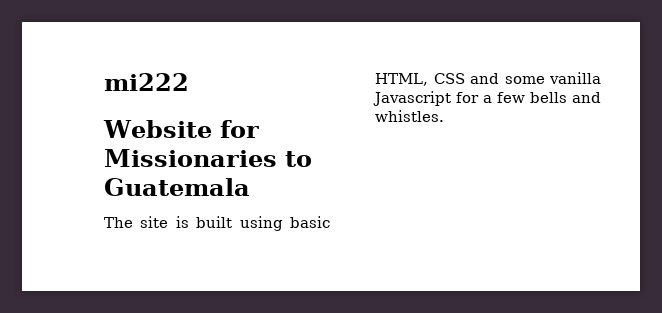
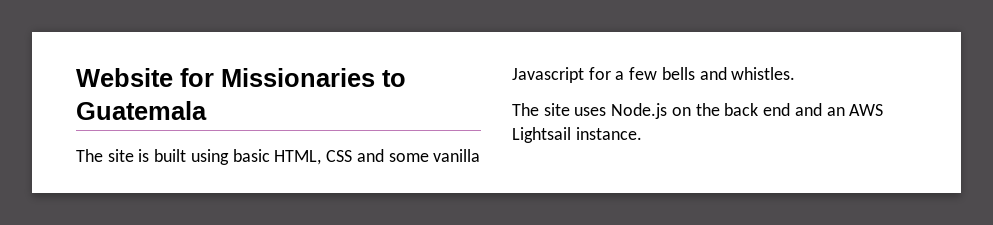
- mi222
+ The site uses Node.js on the back end and an AWS Lightsail instance.

